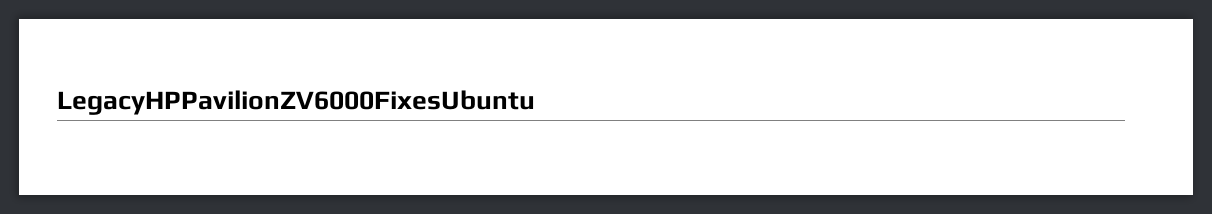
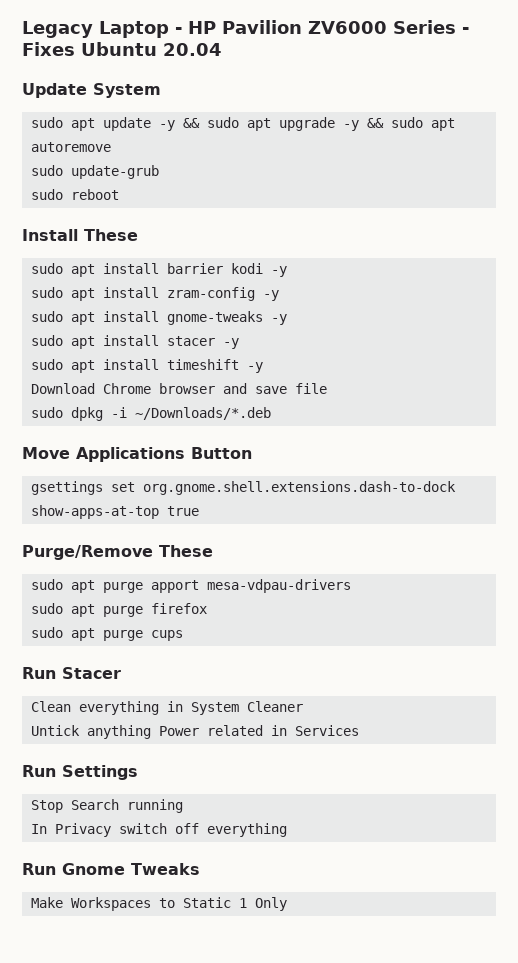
- LegacyHPPavilionZV6000FixesUbuntu
+ Legacy Laptop - HP Pavilion ZV6000 Series - Fixes Ubuntu 20.04
+ Update System
+ sudo apt update -y && sudo apt upgrade -y && sudo apt autoremove
+ sudo update-grub
+ sudo reboot
+ Install These
+ sudo apt install barrier kodi -y
+ sudo apt install zram-config -y
+ sudo apt install gnome-tweaks -y
+ sudo apt install stacer -y
+ sudo apt install timeshift -y
+ Download Chrome browser and save file
+ sudo dpkg -i ~/Downloads/*.deb
+ Move Applications Button
+ gsettings set org.gnome.shell.extensions.dash-to-dock show-apps-at-top true
+ Purge/Remove These
+ sudo apt purge apport mesa-vdpau-drivers
+ sudo apt purge firefox
+ sudo apt purge cups
+ Run Stacer
+ Clean everything in System Cleaner
+ Untick anything Power related in Services
+ Run Settings
+ Stop Search running
+ In Privacy switch off everything
+ Run Gnome Tweaks
+ Make Workspaces to Static 1 Only

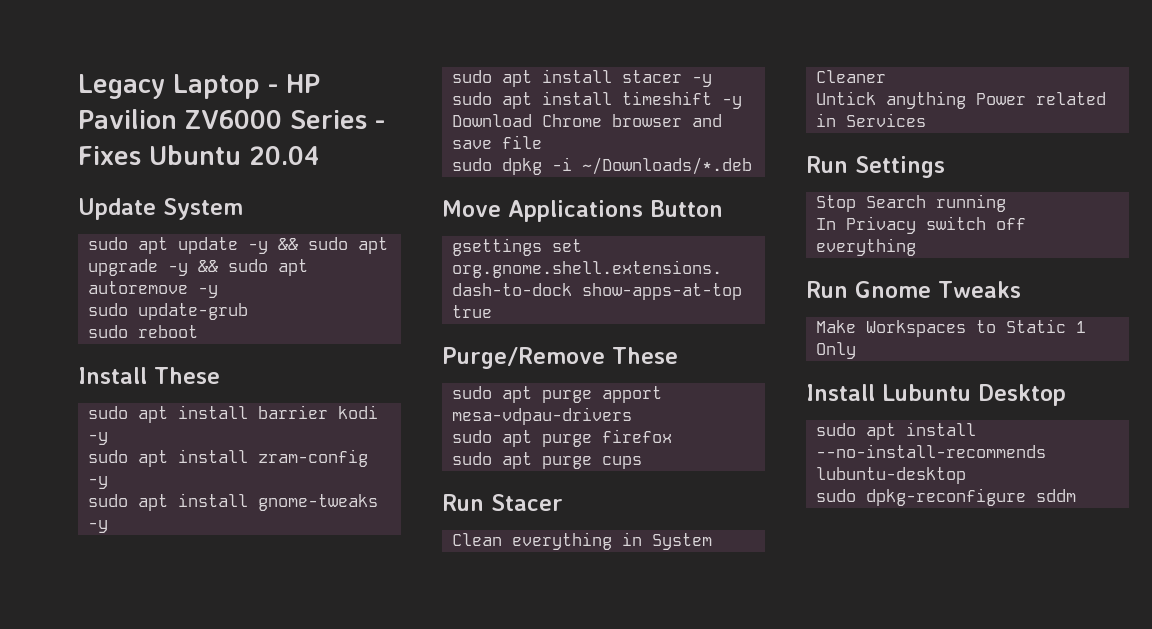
- sudo apt update -y && sudo apt upgrade -y && sudo apt autoremove
+ sudo apt update -y && sudo apt upgrade -y && sudo apt autoremove -y
+ Install Lubuntu Desktop
+ sudo apt install --no-install-recommends lubuntu-desktop
+ sudo dpkg-reconfigure sddm

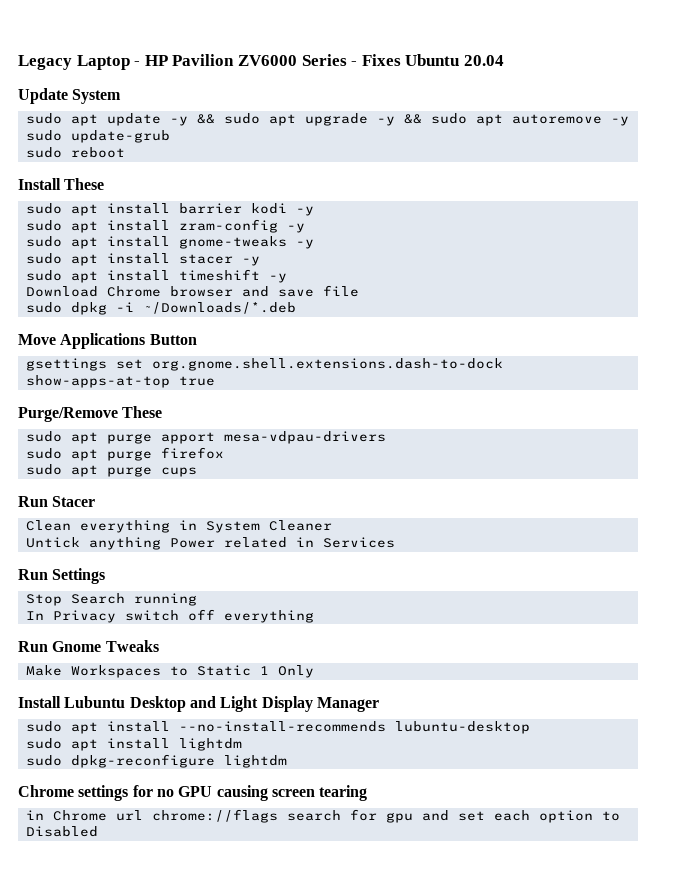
- Install Lubuntu Desktop
+ Install Lubuntu Desktop and Light Display Manager
- sudo dpkg-reconfigure sddm
+ sudo apt install lightdm
+ sudo dpkg-reconfigure lightdm
+ Chrome settings for no GPU causing screen tearing
+ in Chrome url chrome://flags search for gpu and set each option to Disabled

